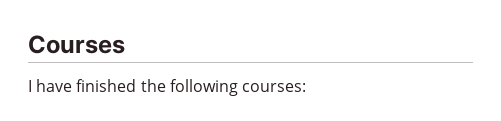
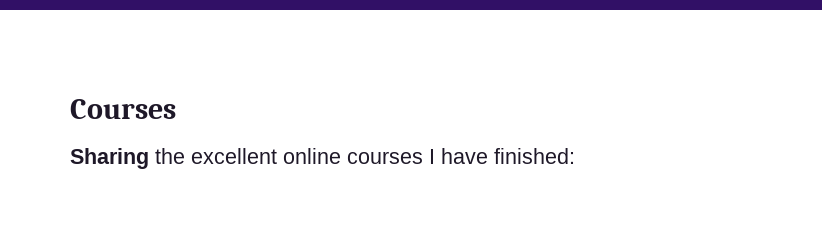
- I have finished the following courses:
+ Sharing the excellent online courses I have finished:

